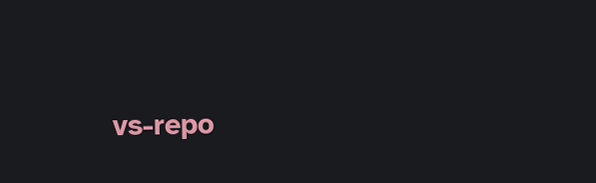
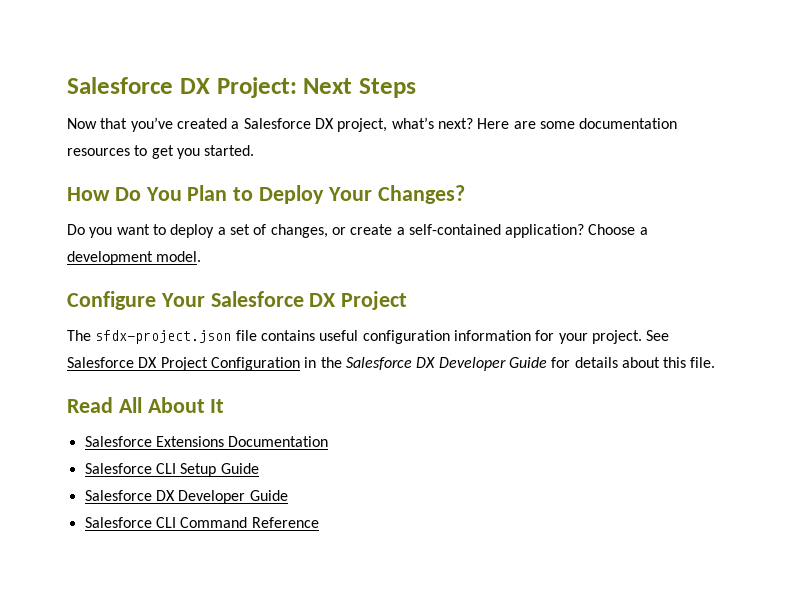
- vs-repo
+ Salesforce DX Project: Next Steps
+ Now that you’ve created a Salesforce DX project, what’s next? Here are some documentation resources to get you started.
+ How Do You Plan to Deploy Your Changes?
+ Do you want to deploy a set of changes, or create a self-contained application? Choose a development model.
+ Configure Your Salesforce DX Project
+ The sfdx-project.json file contains useful configuration information for your project. See Salesforce DX Project Configuration in the Salesforce DX Developer Guide for details about this file.
+ Read All About It
+ Salesforce Extensions Documentation
+ Salesforce CLI Setup Guide
+ Salesforce DX Developer Guide
+ Salesforce CLI Command Reference

